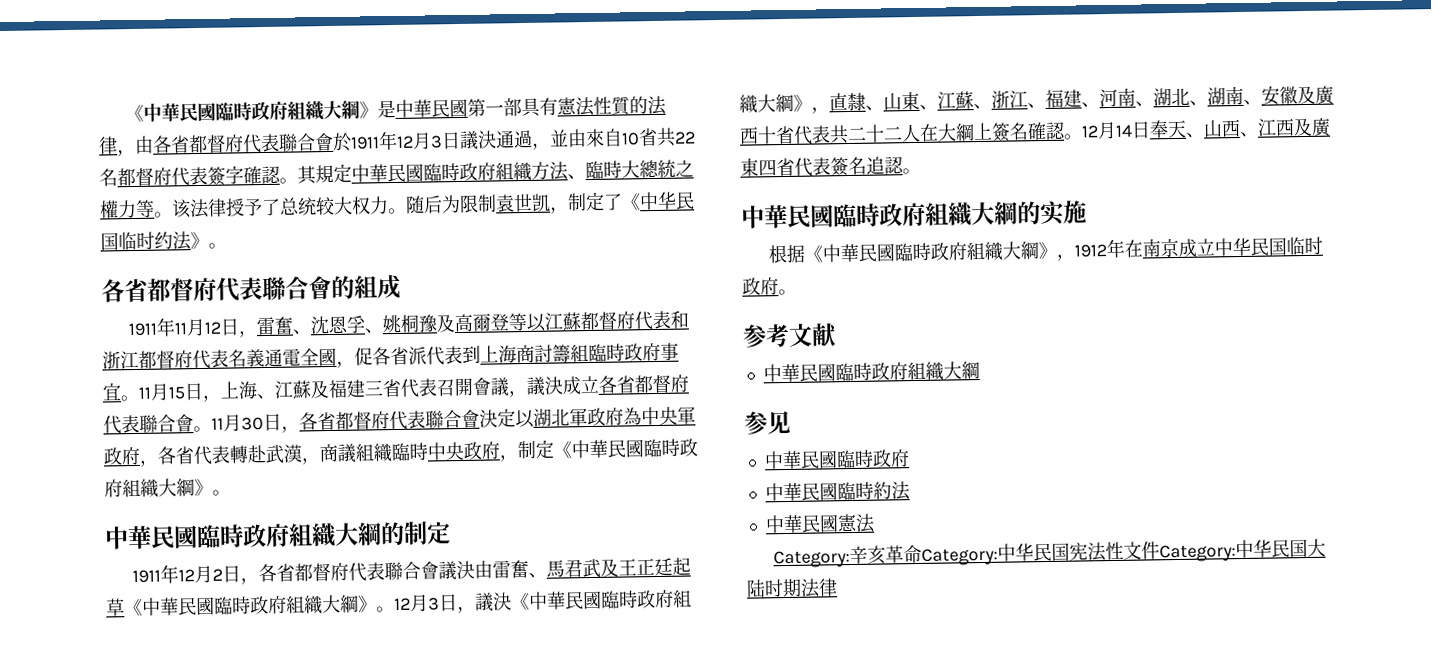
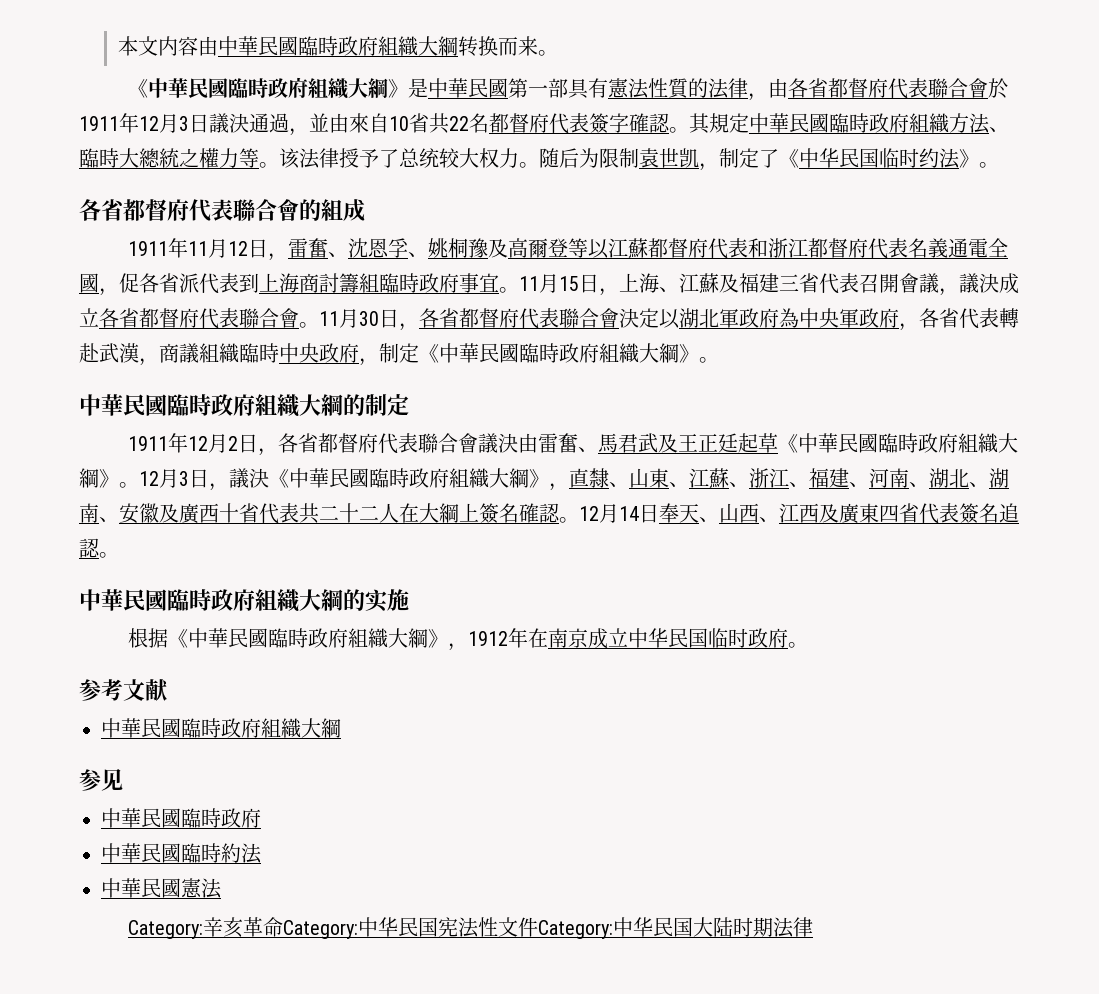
+ 本文内容由中華民國臨時政府組織大綱转换而来。

